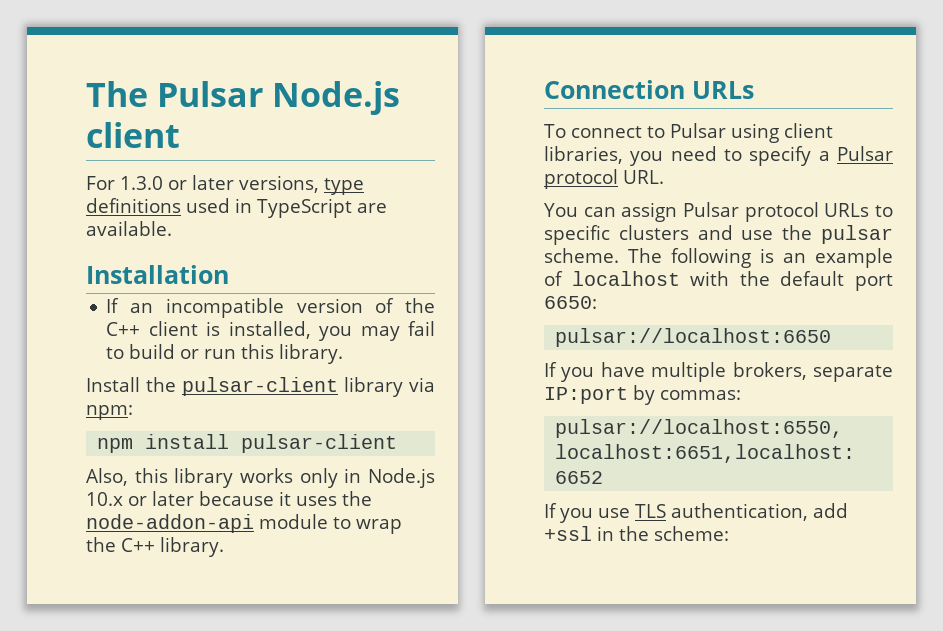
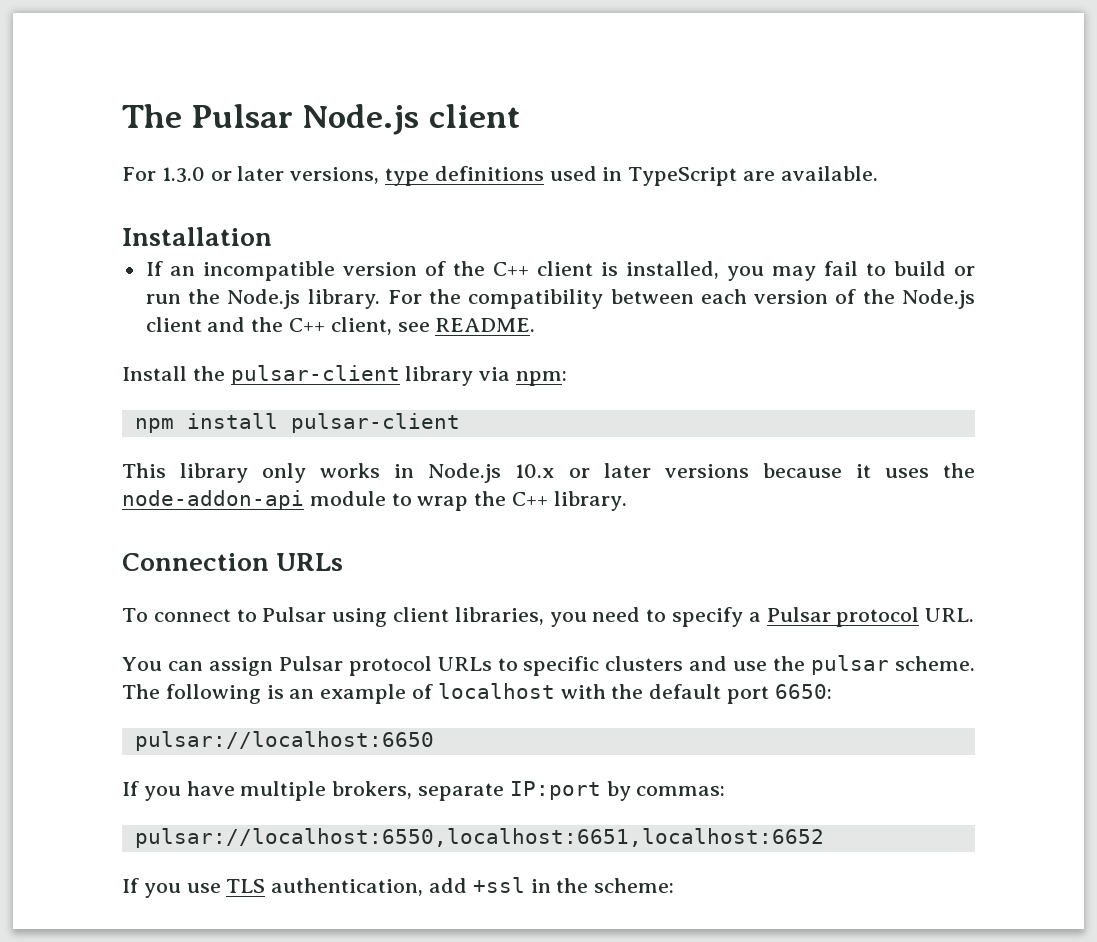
- If an incompatible version of the C++ client is installed, you may fail to build or run this library.
+ If an incompatible version of the C++ client is installed, you may fail to build or run the Node.js library. For the compatibility between each version of the Node.js client and the C++ client, see README.
- Also, this library works only in Node.js 10.x or later because it uses the node-addon-api module to wrap the C++ library.
+ This library only works in Node.js 10.x or later versions because it uses the node-addon-api module to wrap the C++ library.

